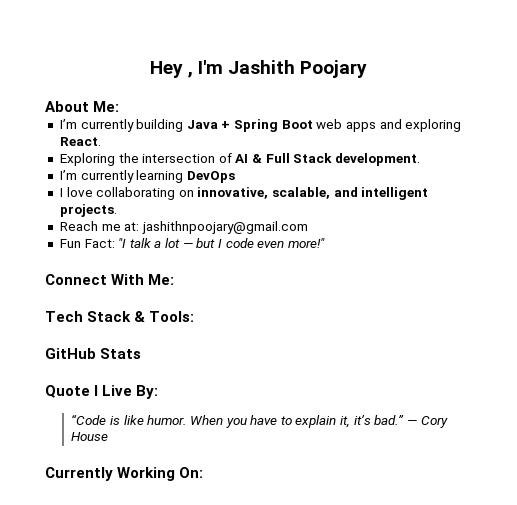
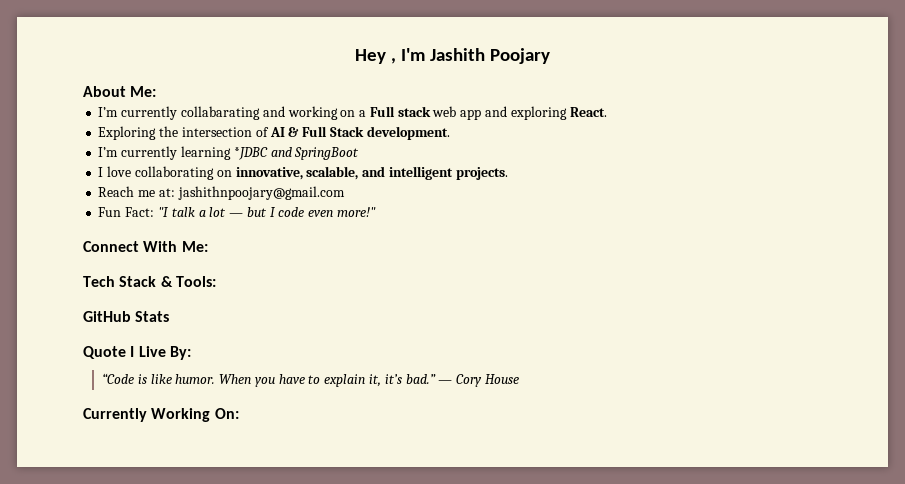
- I’m currently building Java + Spring Boot web apps and exploring React.
+ I’m currently collabarating and working on a Full stack web app and exploring React.
- I’m currently learning DevOps
+ I’m currently learning *JDBC and SpringBoot

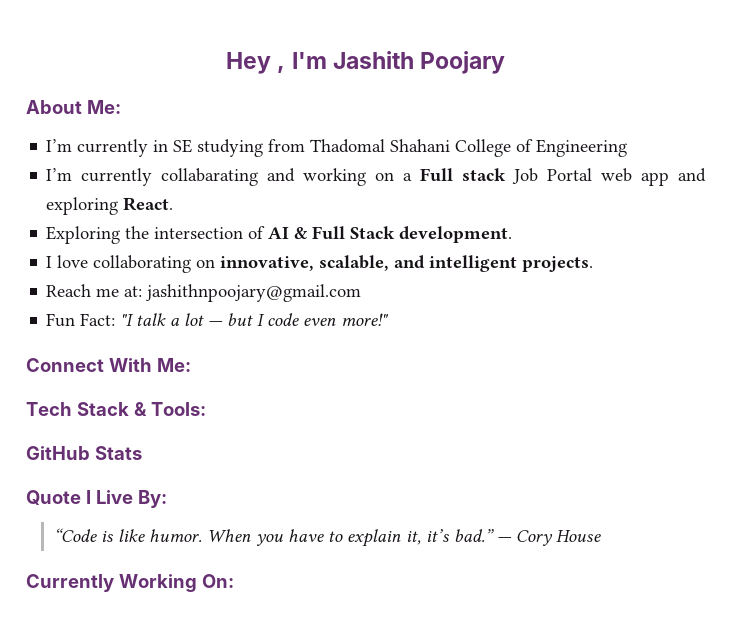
+ I’m currently in SE studying from Thadomal Shahani College of Engineering
- I’m currently collabarating and working on a Full stack web app and exploring React.
+ I’m currently collabarating and working on a Full stack Job Portal web app and exploring React.
- I’m currently learning *JDBC and SpringBoot

